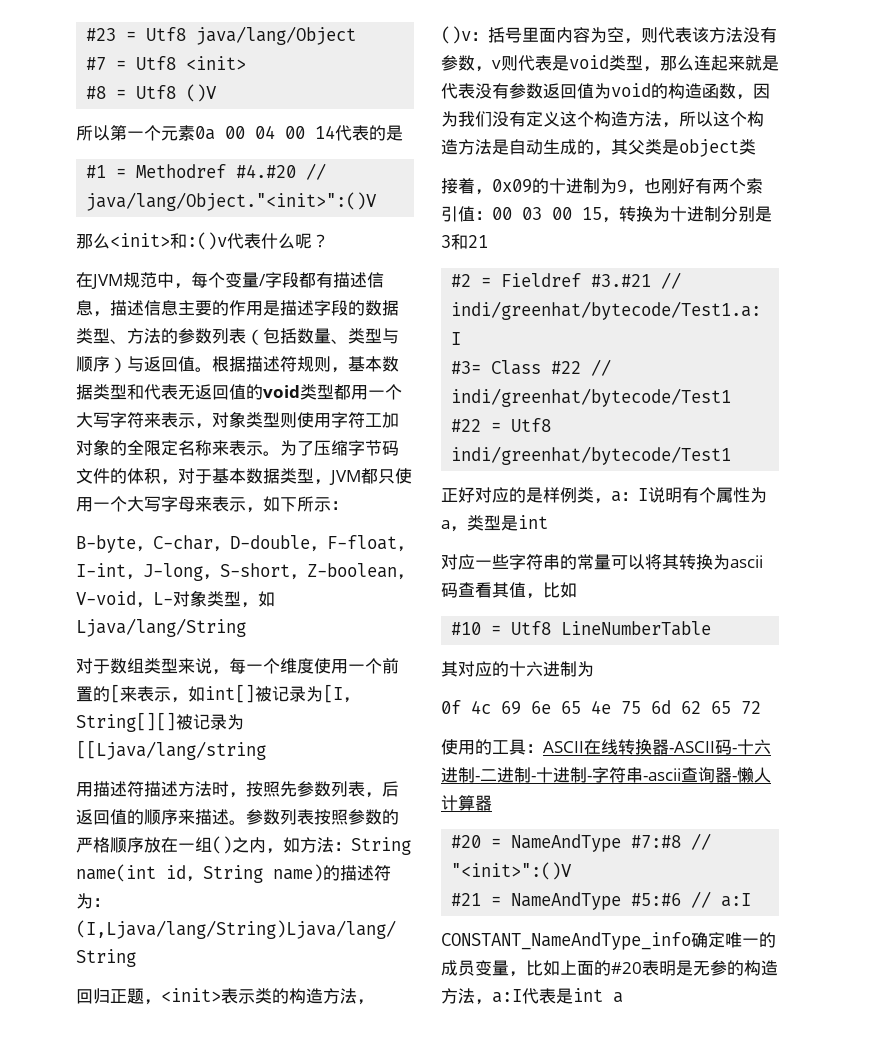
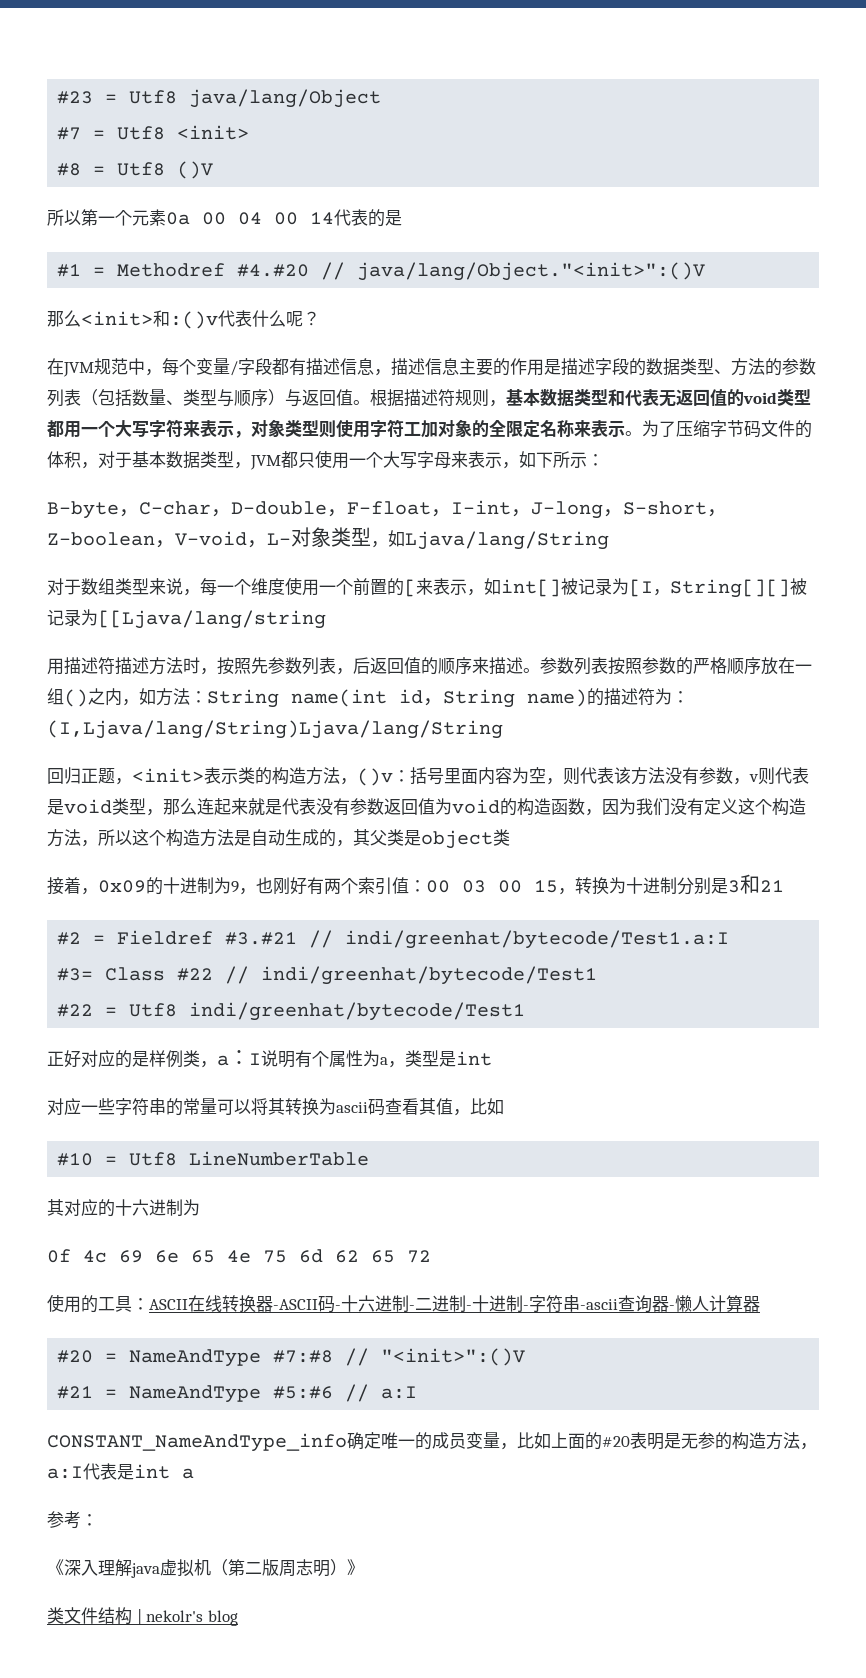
+ 参考：
+ 《深入理解java虚拟机（第二版周志明）》
+ 类文件结构 | nekolr's blog

